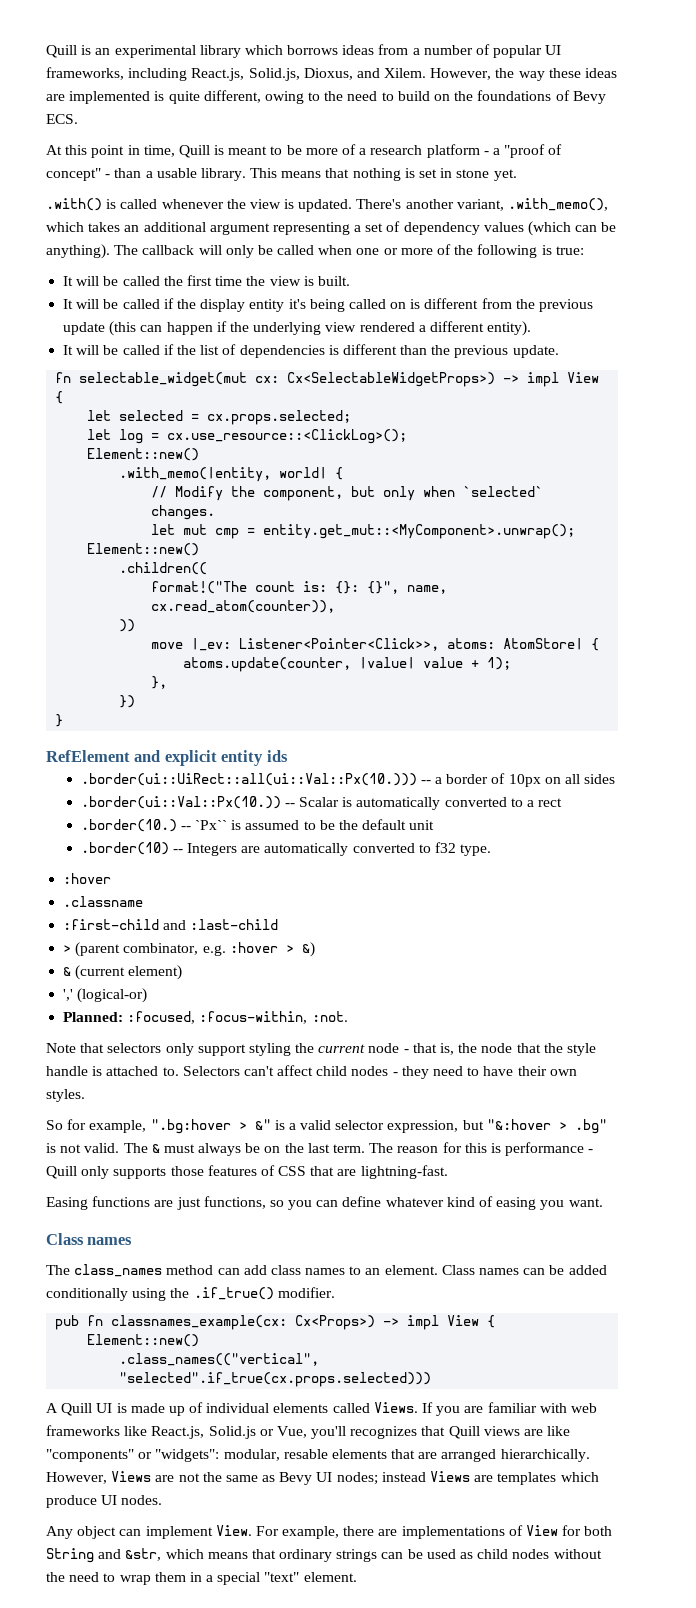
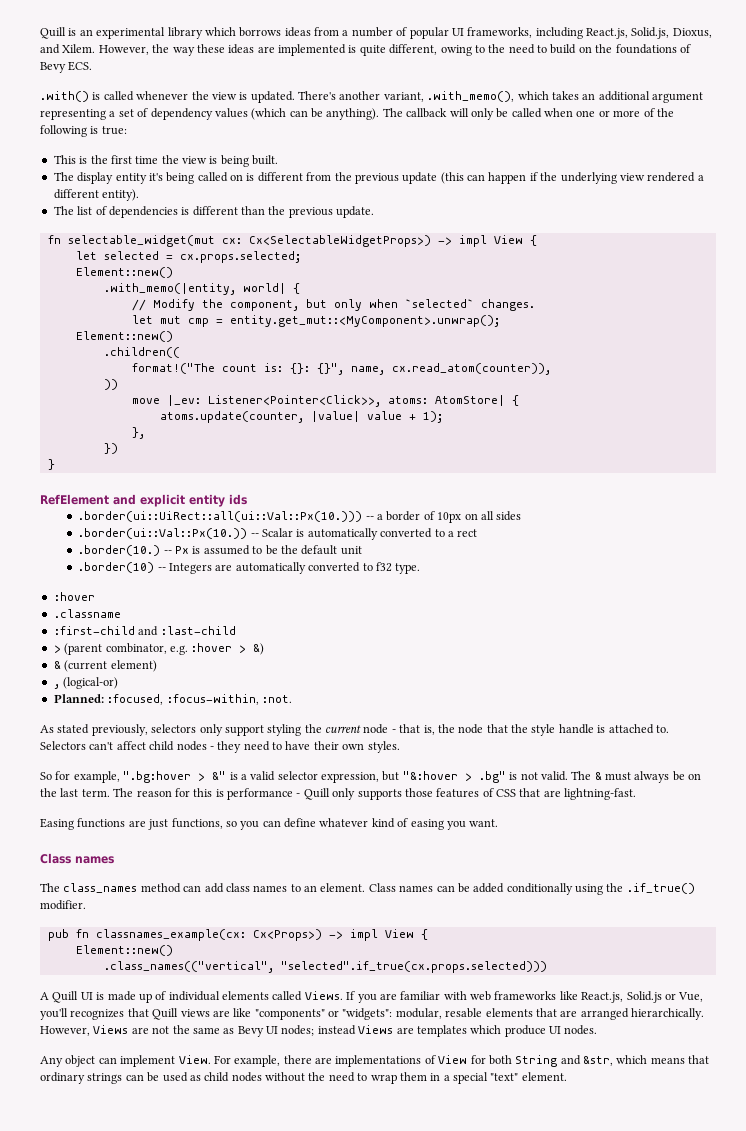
- At this point in time, Quill is meant to be more of a research platform - a "proof of concept" - than a usable library. This means that nothing is set in stone yet.
- It will be called the first time the view is built.
+ This is the first time the view is being built.
- It will be called if the display entity it's being called on is different from the previous update (this can happen if the underlying view rendered a different entity).
+ The display entity it's being called on is different from the previous update (this can happen if the underlying view rendered a different entity).
- It will be called if the list of dependencies is different than the previous update.
+ The list of dependencies is different than the previous update.
- let log = cx.use_resource::<ClickLog>();
- .border(10.) -- `Px`` is assumed to be the default unit
+ .border(10.) -- Px is assumed to be the default unit
- ',' (logical-or)
+ , (logical-or)
- Note that selectors only support styling the current node - that is, the node that the style handle is attached to.
+ As stated previously, selectors only support styling the current node - that is, the node that the style handle is attached to.

